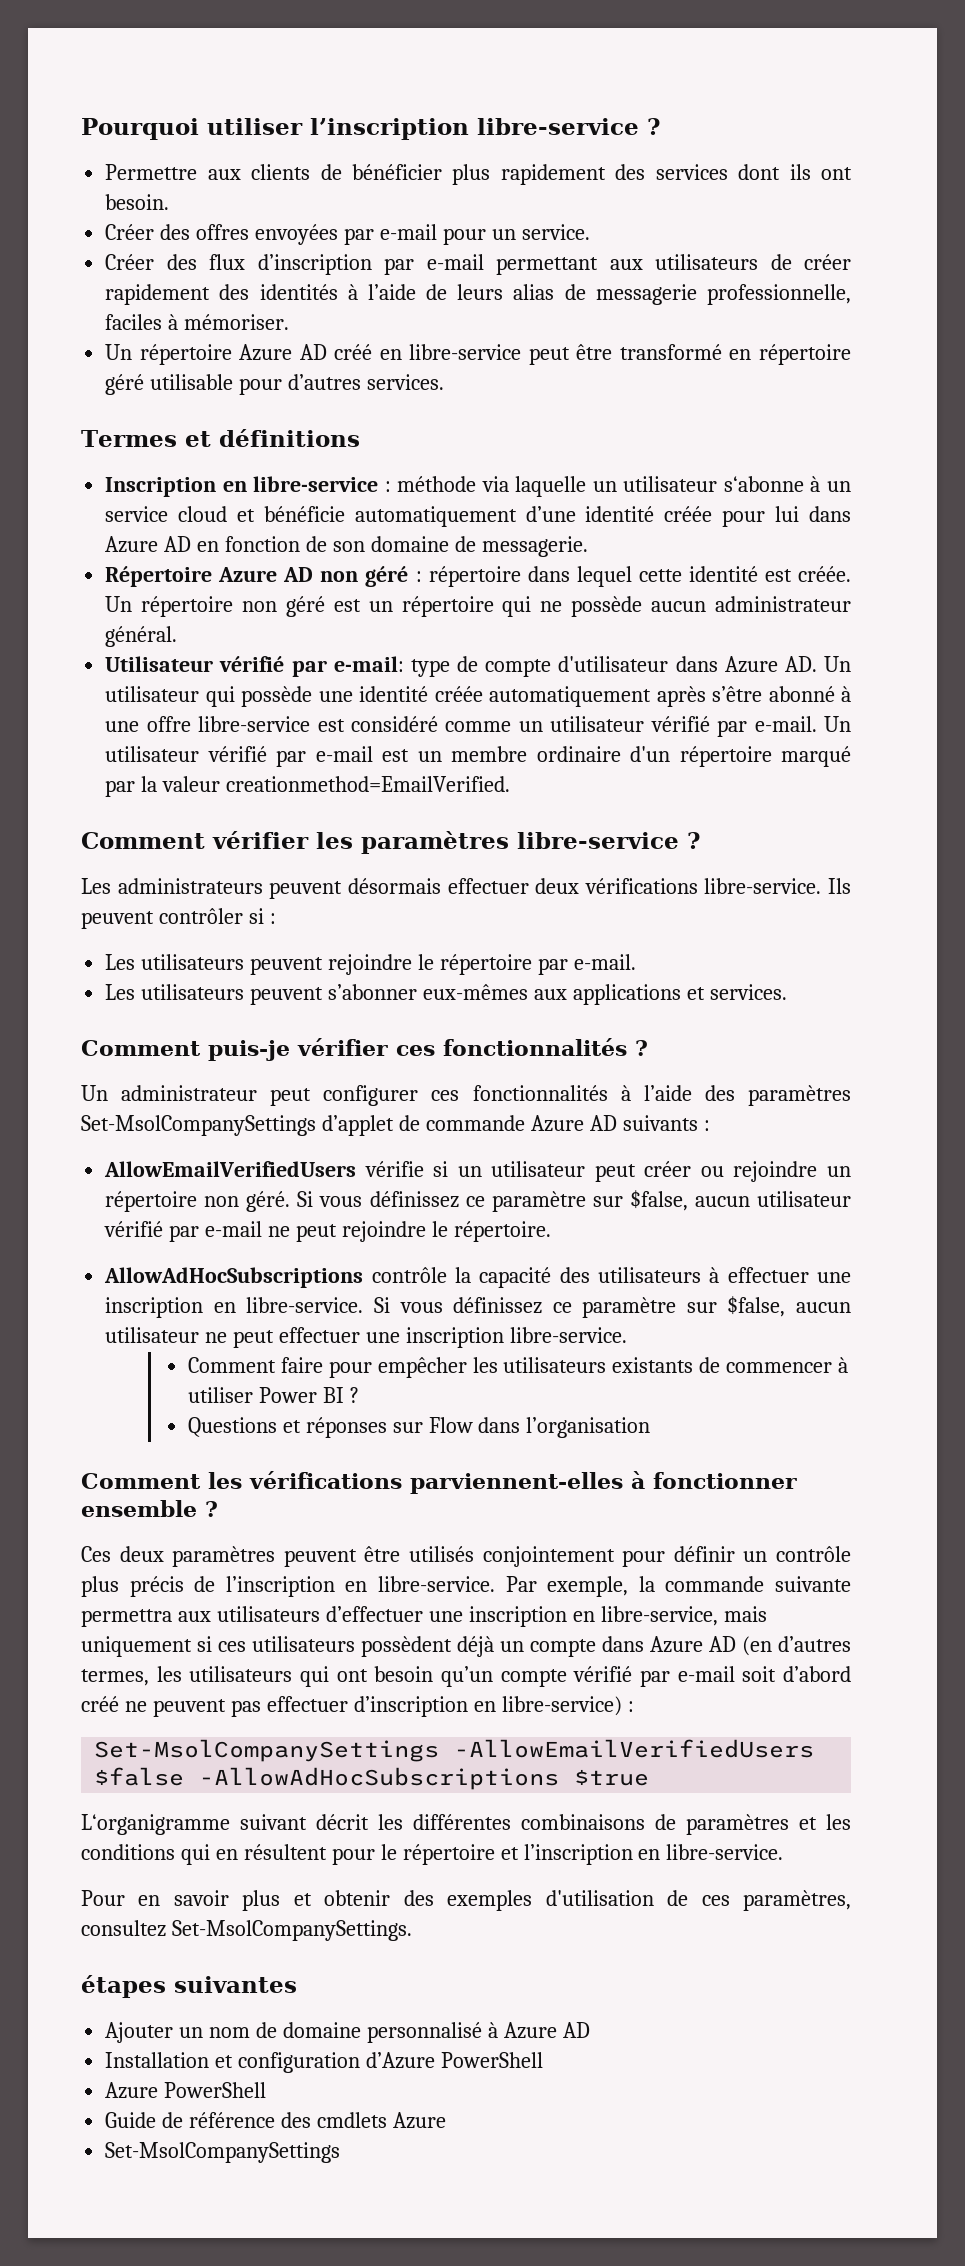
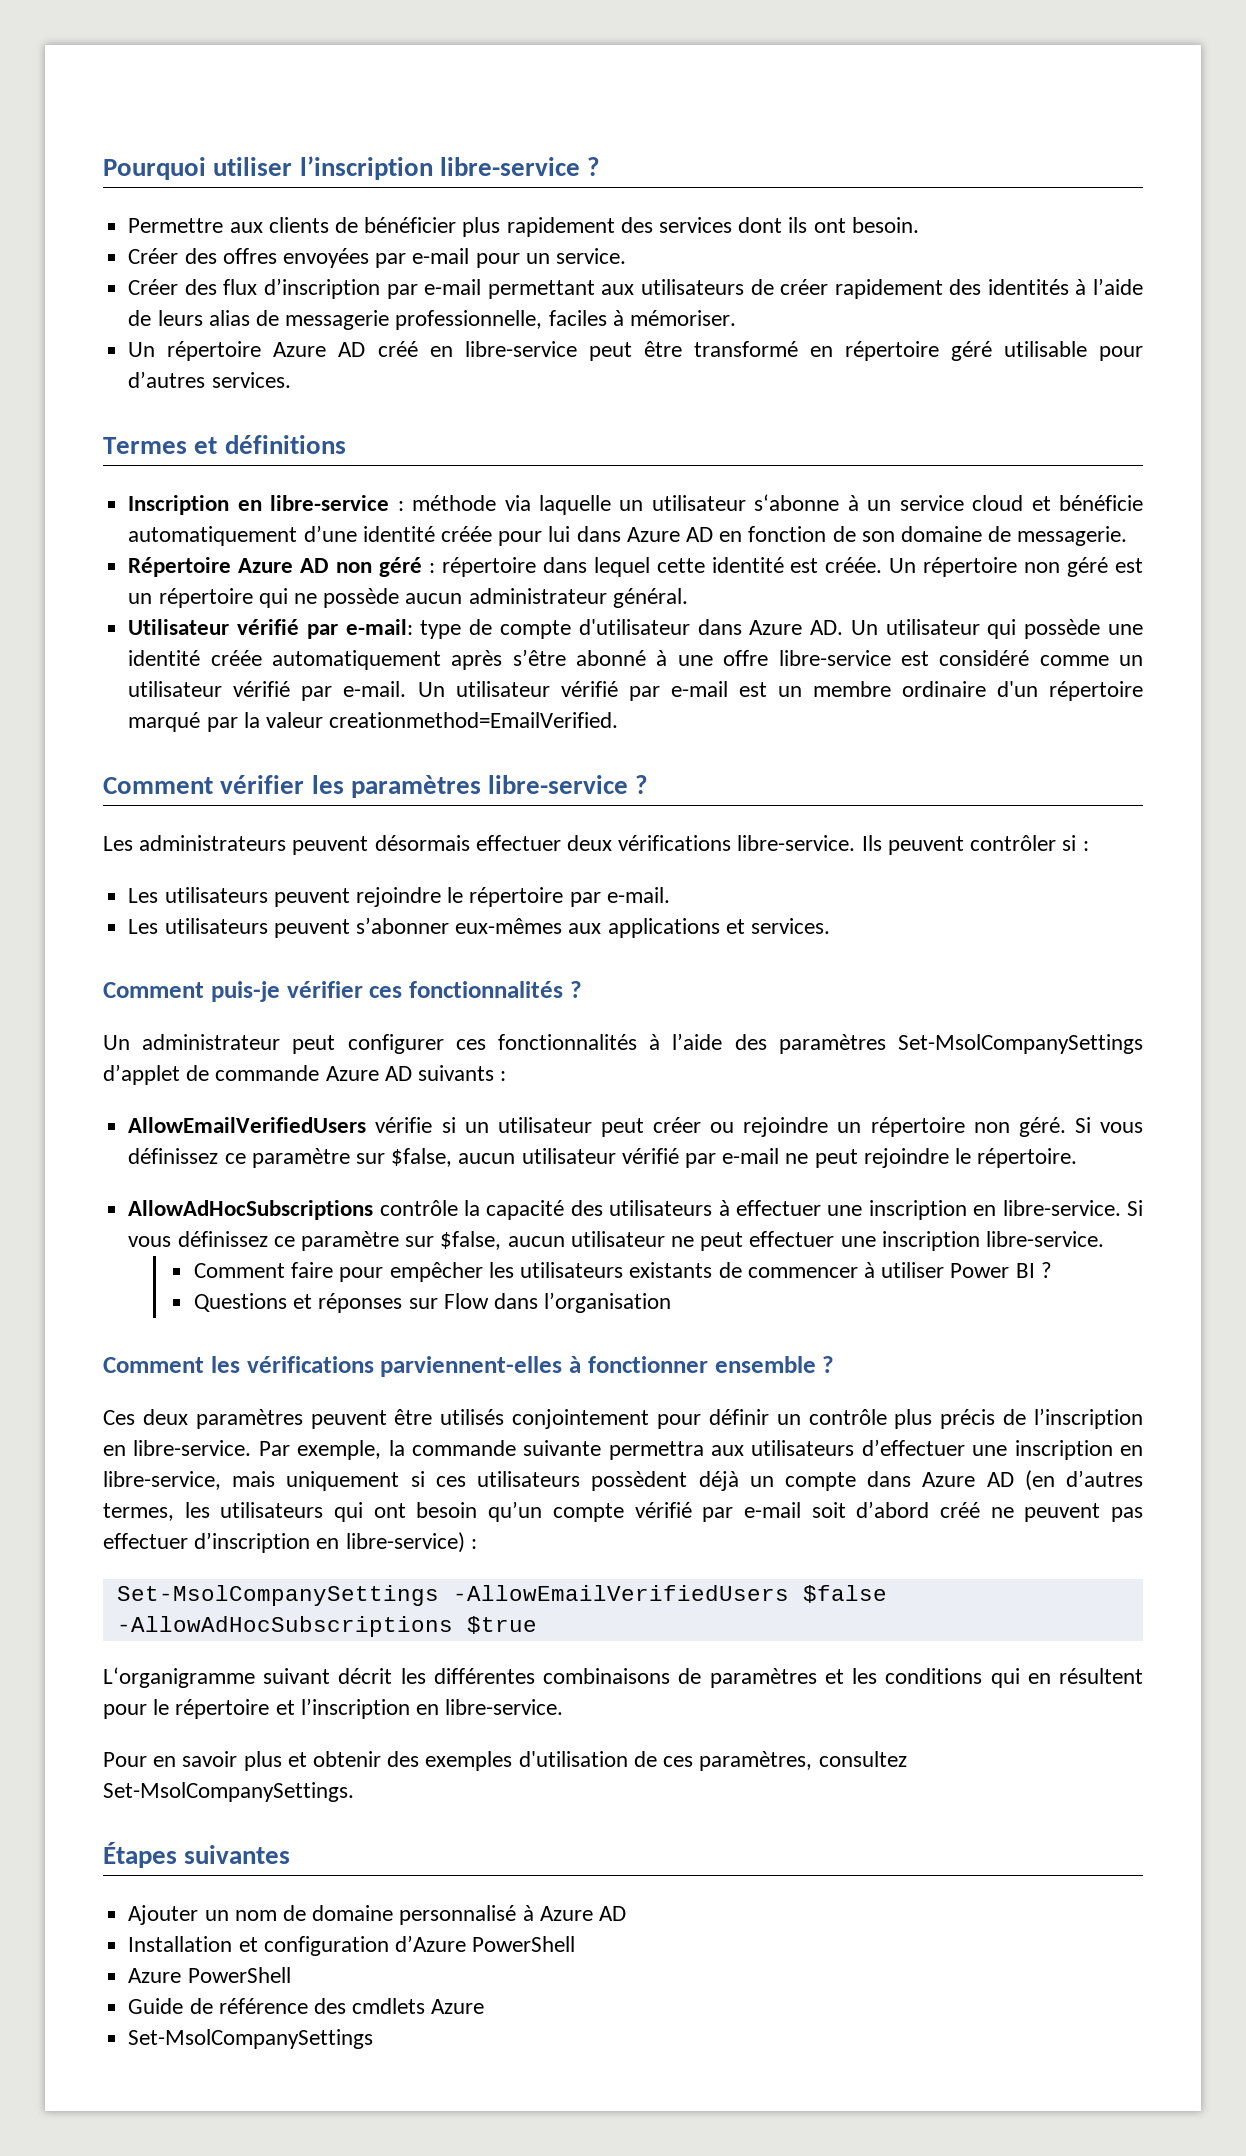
- étapes suivantes
+ Étapes suivantes

